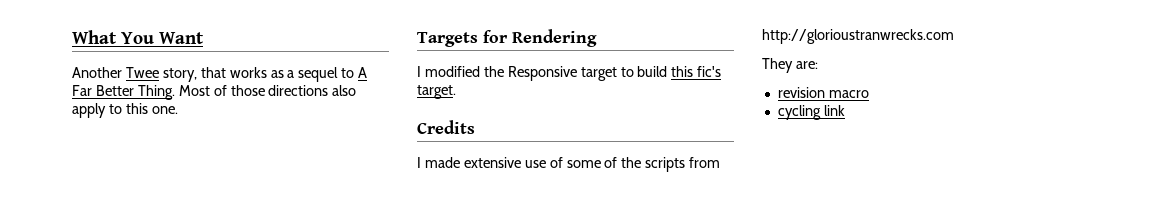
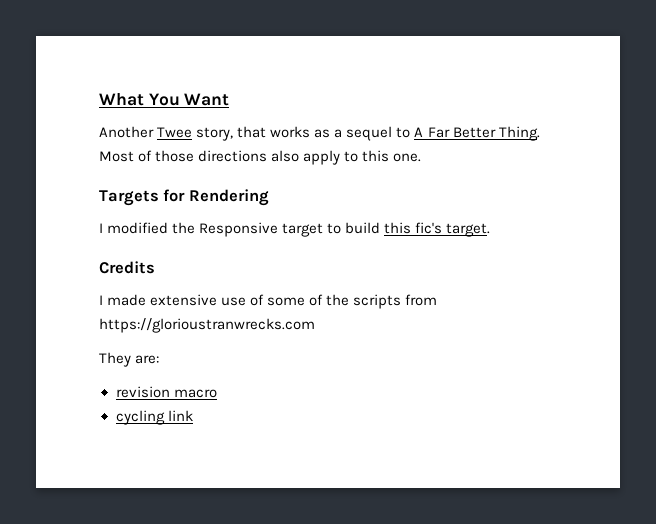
- I made extensive use of some of the scripts from http://glorioustranwrecks.com
+ I made extensive use of some of the scripts from https://glorioustranwrecks.com

